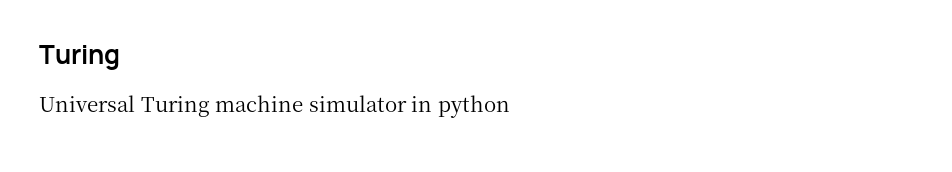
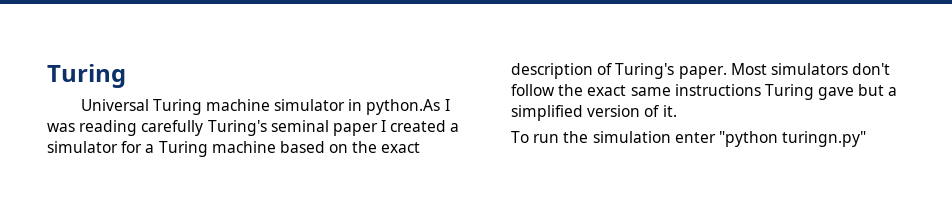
- Universal Turing machine simulator in python
+ Universal Turing machine simulator in python.As I was reading carefully Turing's seminal paper I created a simulator for a Turing machine based on the exact description of Turing's paper. Most simulators don't follow the exact same instructions Turing gave but a simplified version of it.
+ To run the simulation enter "python turingn.py"

